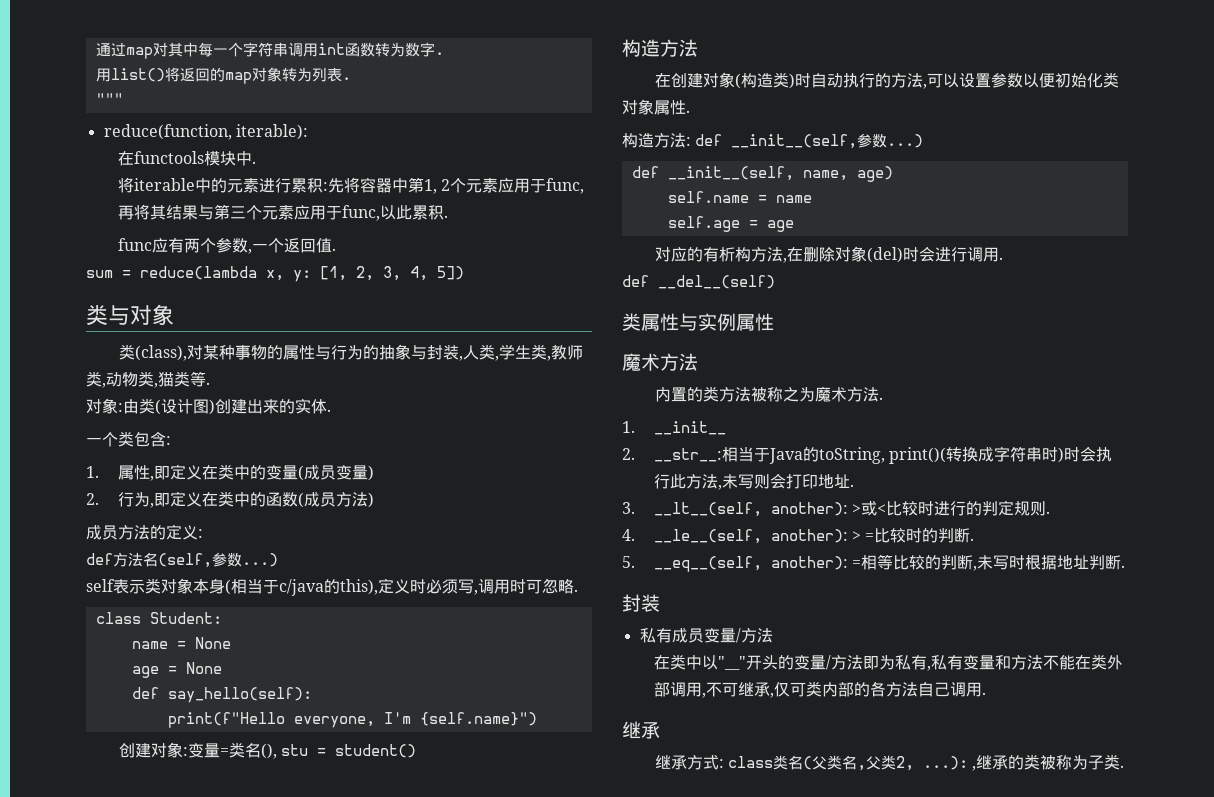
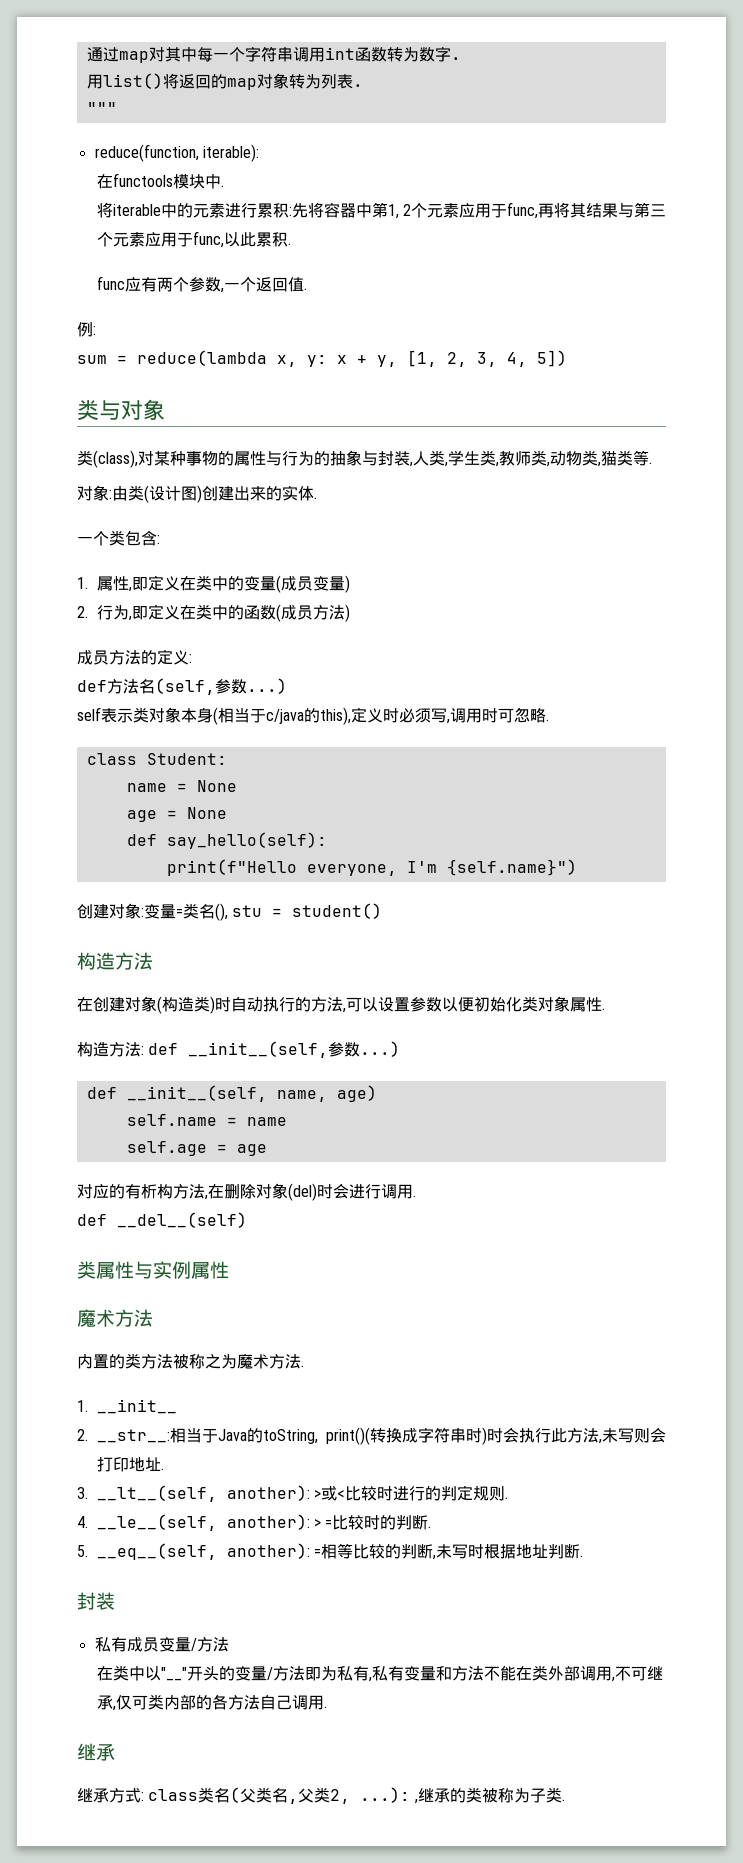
+ 例:
- sum = reduce(lambda x, y: [1, 2, 3, 4, 5])
+ sum = reduce(lambda x, y: x + y, [1, 2, 3, 4, 5])

